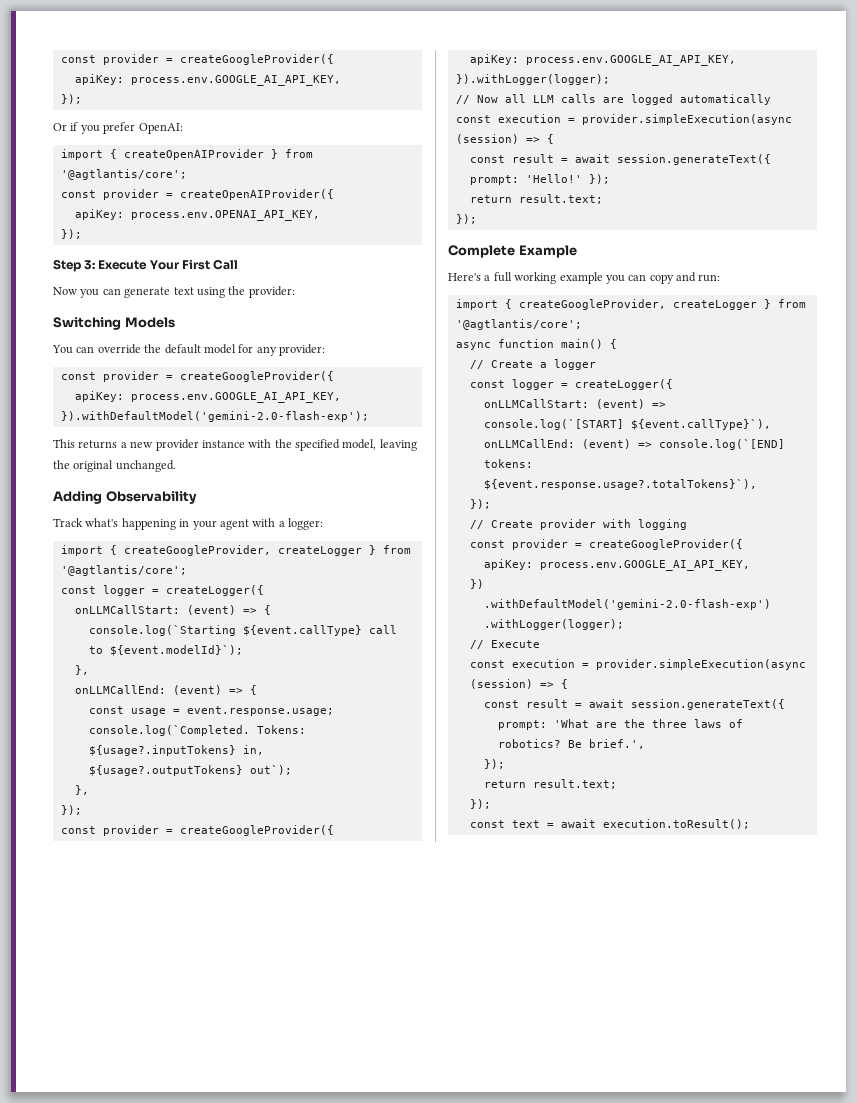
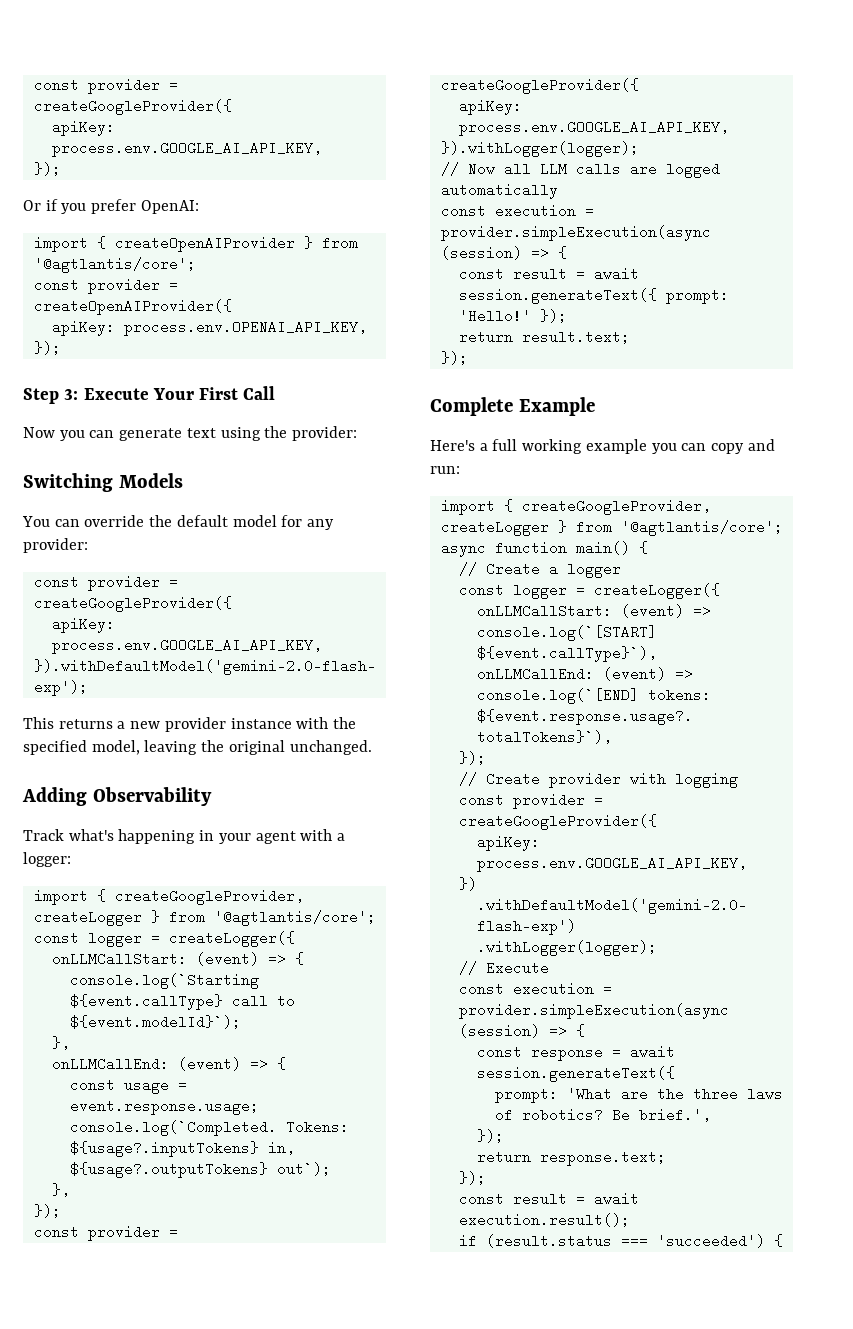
  // Execute
  const execution = provider.simpleExecution(async (session) => {
- const result = await session.generateText({
+ const response = await session.generateText({
  Be brief.',
  });
- return result.text;
+ return response.text;
  });
- const text = await execution.toResult();
+ const result = await execution.result();
+ if (result.status === 'succeeded') {

